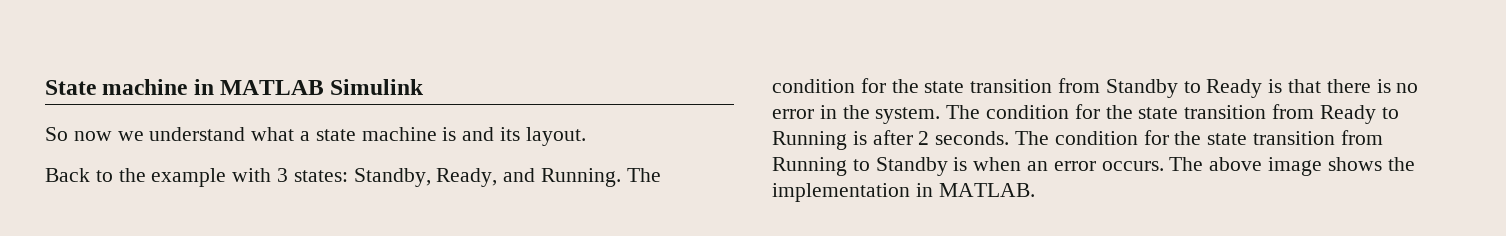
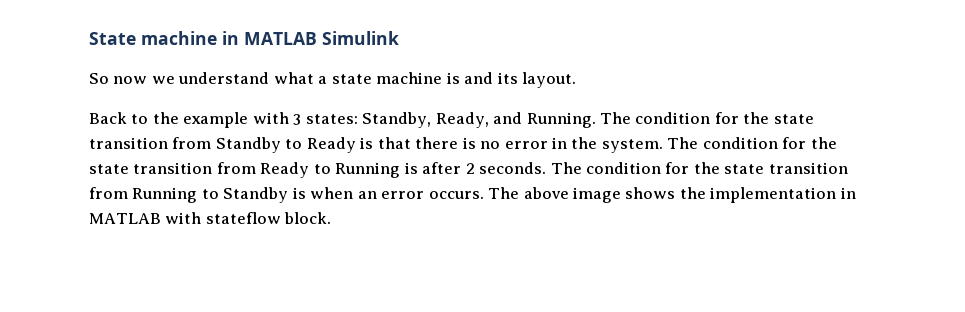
- The above image shows the implementation in MATLAB.
+ The above image shows the implementation in MATLAB with stateflow block.

